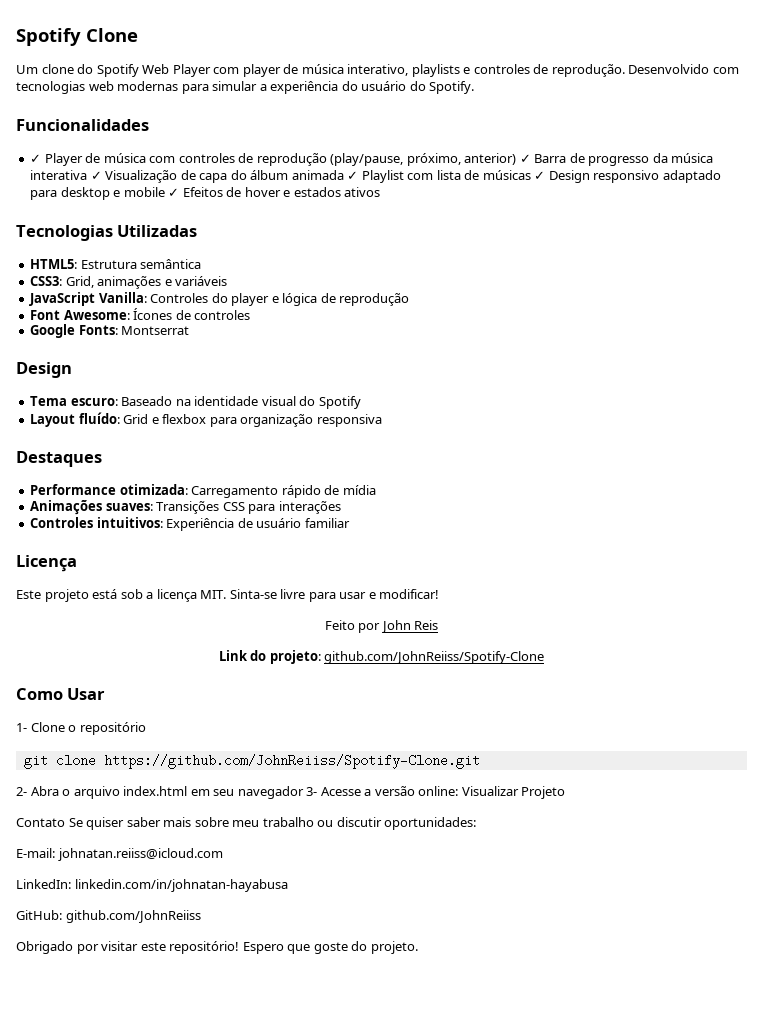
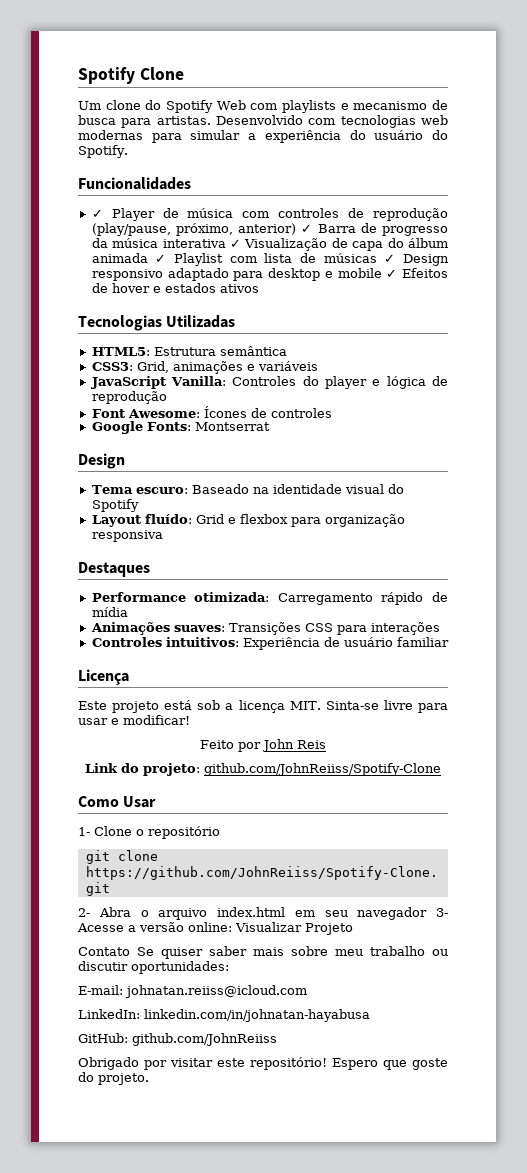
- Um clone do Spotify Web Player com player de música interativo, playlists e controles de reprodução.
+ Um clone do Spotify Web com playlists e mecanismo de busca para artistas.

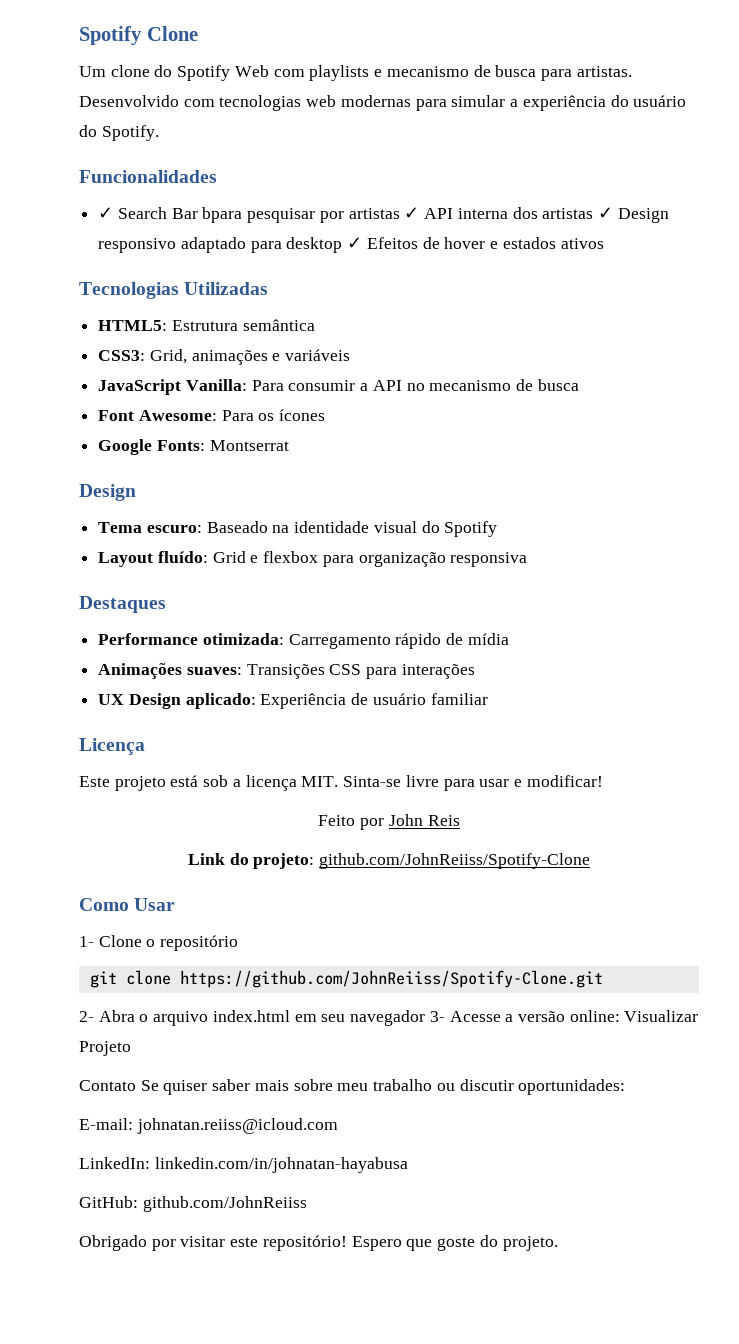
- ✓ Player de música com controles de reprodução (play/pause, próximo, anterior) ✓ Barra de progresso da música interativa ✓ Visualização de capa do álbum animada ✓ Playlist com lista de músicas ✓ Design responsivo adaptado para desktop e mobile ✓ Efeitos de hover e estados ativos
+ ✓ Search Bar bpara pesquisar por artistas ✓ API interna dos artistas ✓ Design responsivo adaptado para desktop ✓ Efeitos de hover e estados ativos
- JavaScript Vanilla: Controles do player e lógica de reprodução
+ JavaScript Vanilla: Para consumir a API no mecanismo de busca
- Font Awesome: Ícones de controles
+ Font Awesome: Para os ícones
- Controles intuitivos: Experiência de usuário familiar
+ UX Design aplicado: Experiência de usuário familiar

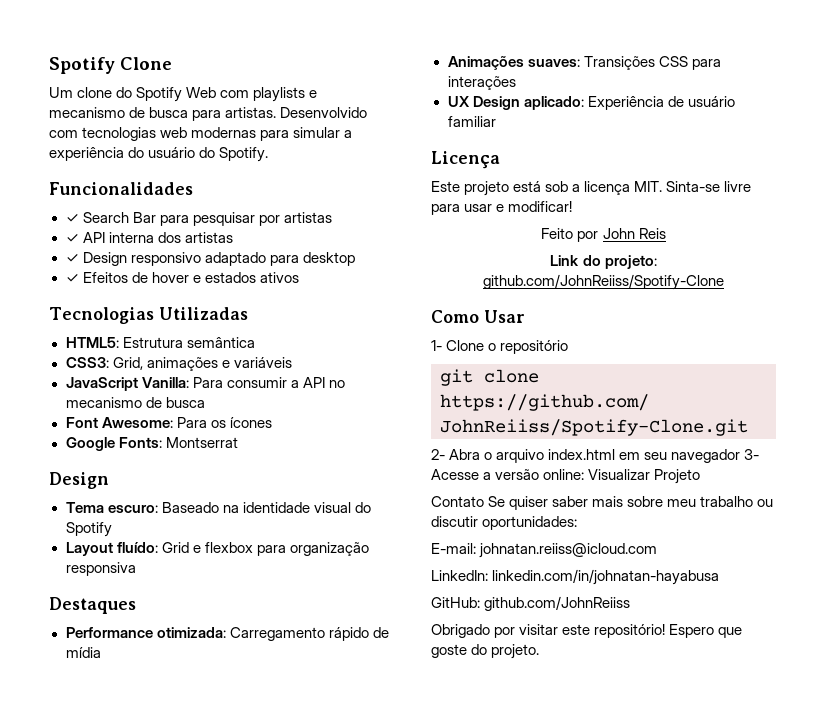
- ✓ Search Bar bpara pesquisar por artistas ✓ API interna dos artistas ✓ Design responsivo adaptado para desktop ✓ Efeitos de hover e estados ativos
+ ✓ Search Bar para pesquisar por artistas
+ ✓ API interna dos artistas
+ ✓ Design responsivo adaptado para desktop
+ ✓ Efeitos de hover e estados ativos

